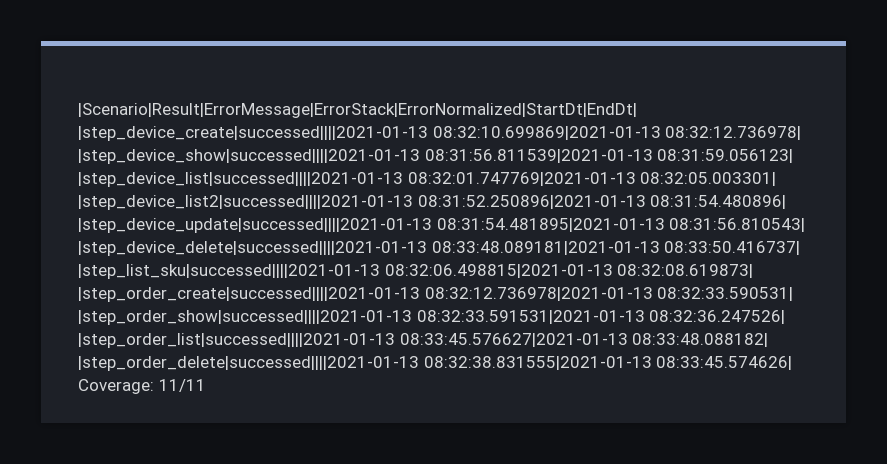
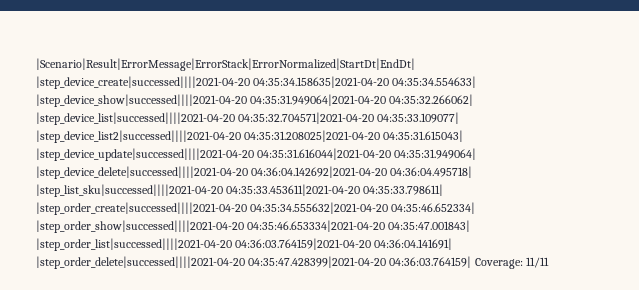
- |Scenario|Result|ErrorMessage|ErrorStack|ErrorNormalized|StartDt|EndDt| |step_device_create|successed||||2021-01-13 08:32:10.699869|2021-01-13 08:32:12.736978| |step_device_show|successed||||2021-01-13 08:31:56.811539|2021-01-13 08:31:59.056123| |step_device_list|successed||||2021-01-13 08:32:01.747769|2021-01-13 08:32:05.003301| |step_device_list2|successed||||2021-01-13 08:31:52.250896|2021-01-13 08:31:54.480896| |step_device_update|successed||||2021-01-13 08:31:54.481895|2021-01-13 08:31:56.810543| |step_device_delete|successed||||2021-01-13 08:33:48.089181|2021-01-13 08:33:50.416737| |step_list_sku|successed||||2021-01-13 08:32:06.498815|2021-01-13 08:32:08.619873| |step_order_create|successed||||2021-01-13 08:32:12.736978|2021-01-13 08:32:33.590531| |step_order_show|successed||||2021-01-13 08:32:33.591531|2021-01-13 08:32:36.247526| |step_order_list|successed||||2021-01-13 08:33:45.576627|2021-01-13 08:33:48.088182| |step_order_delete|successed||||2021-01-13 08:32:38.831555|2021-01-13 08:33:45.574626| Coverage: 11/11
+ |Scenario|Result|ErrorMessage|ErrorStack|ErrorNormalized|StartDt|EndDt| |step_device_create|successed||||2021-04-20 04:35:34.158635|2021-04-20 04:35:34.554633| |step_device_show|successed||||2021-04-20 04:35:31.949064|2021-04-20 04:35:32.266062| |step_device_list|successed||||2021-04-20 04:35:32.704571|2021-04-20 04:35:33.109077| |step_device_list2|successed||||2021-04-20 04:35:31.208025|2021-04-20 04:35:31.615043| |step_device_update|successed||||2021-04-20 04:35:31.616044|2021-04-20 04:35:31.949064| |step_device_delete|successed||||2021-04-20 04:36:04.142692|2021-04-20 04:36:04.495718| |step_list_sku|successed||||2021-04-20 04:35:33.453611|2021-04-20 04:35:33.798611| |step_order_create|successed||||2021-04-20 04:35:34.555632|2021-04-20 04:35:46.652334| |step_order_show|successed||||2021-04-20 04:35:46.653334|2021-04-20 04:35:47.001843| |step_order_list|successed||||2021-04-20 04:36:03.764159|2021-04-20 04:36:04.141691| |step_order_delete|successed||||2021-04-20 04:35:47.428399|2021-04-20 04:36:03.764159| Coverage: 11/11

